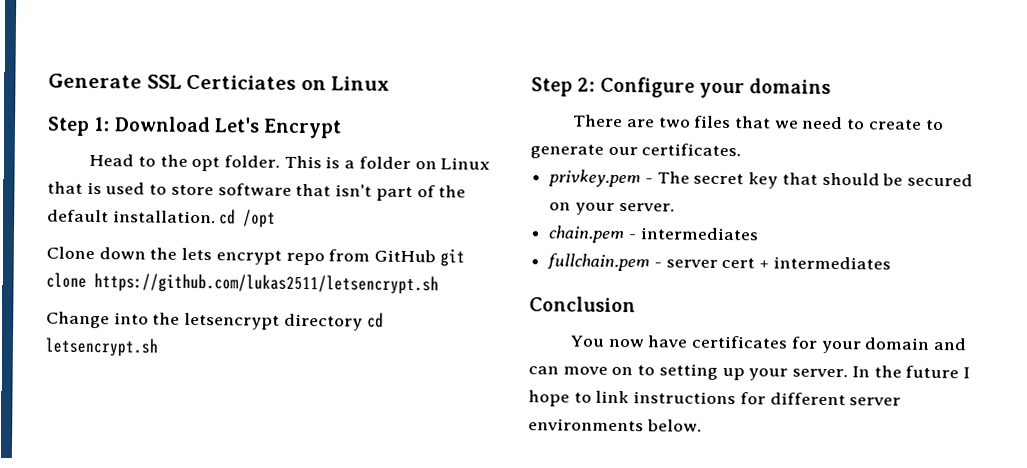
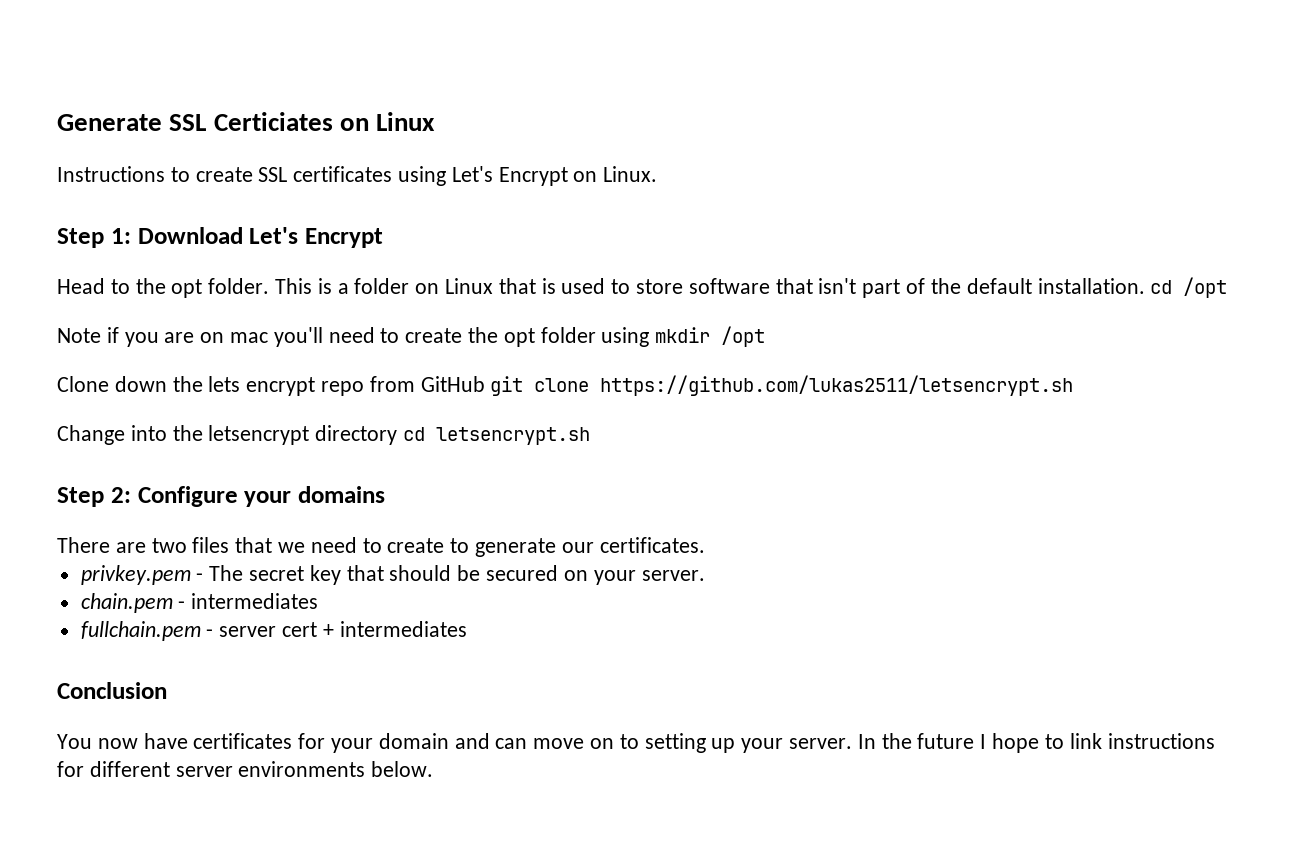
+ Instructions to create SSL certificates using Let's Encrypt on Linux.
+ Note if you are on mac you'll need to create the opt folder using mkdir /opt

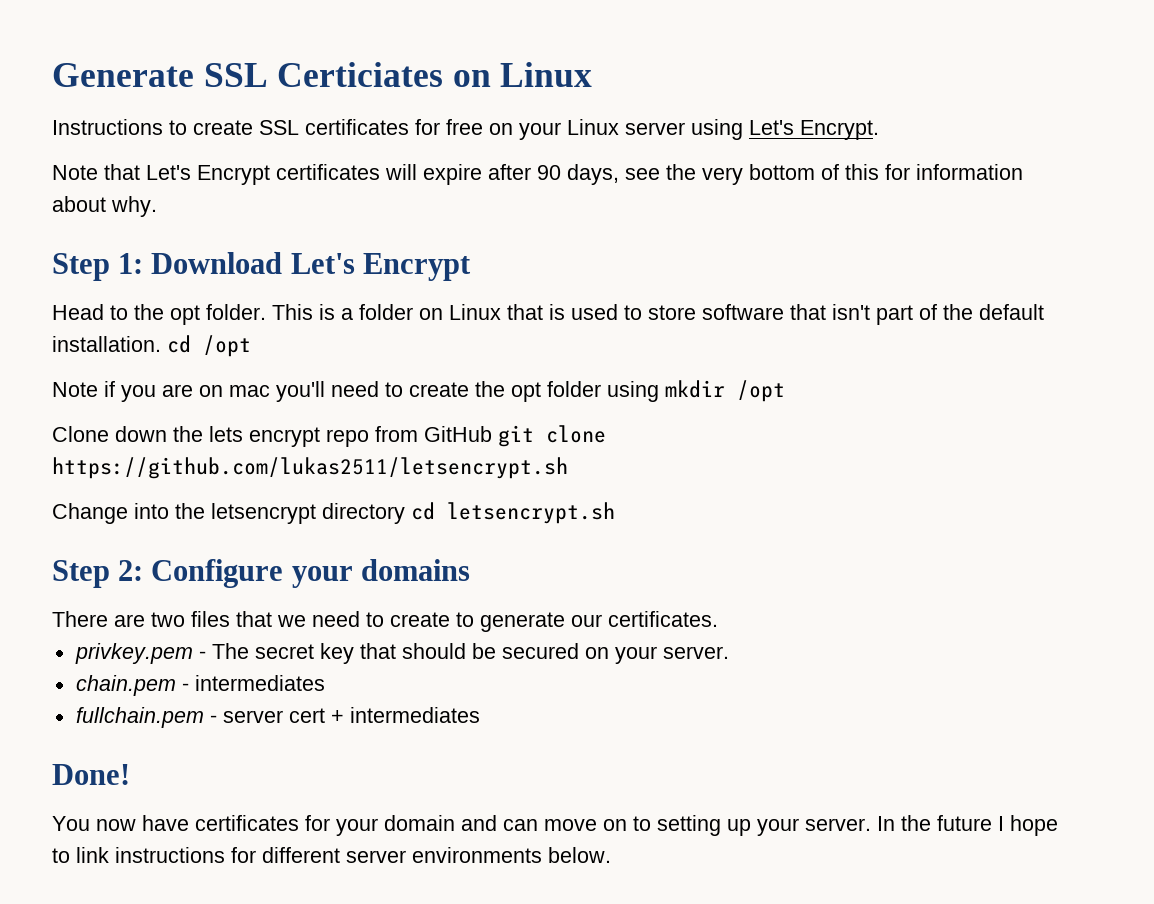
- Instructions to create SSL certificates using Let's Encrypt on Linux.
+ Instructions to create SSL certificates for free on your Linux server using Let's Encrypt.
+ Note that Let's Encrypt certificates will expire after 90 days, see the very bottom of this for information about why.
- Conclusion
+ Done!

